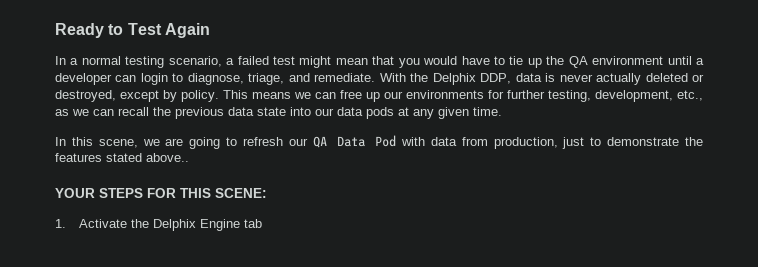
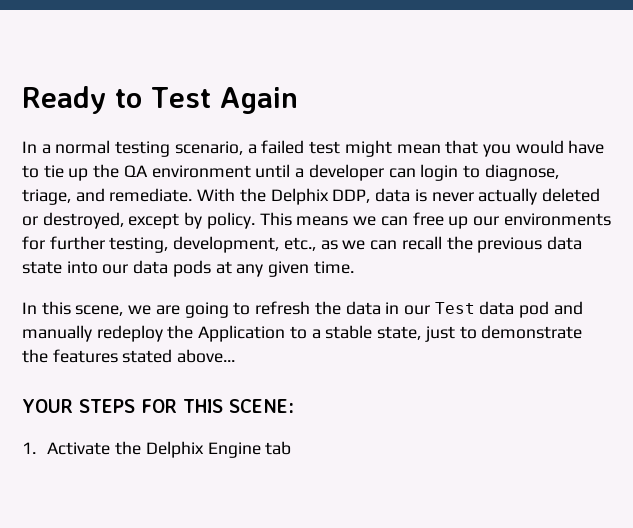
- In this scene, we are going to refresh our QA Data Pod with data from production, just to demonstrate the features stated above..
+ In this scene, we are going to refresh the data in our Test data pod and manually redeploy the Application to a stable state, just to demonstrate the features stated above...

